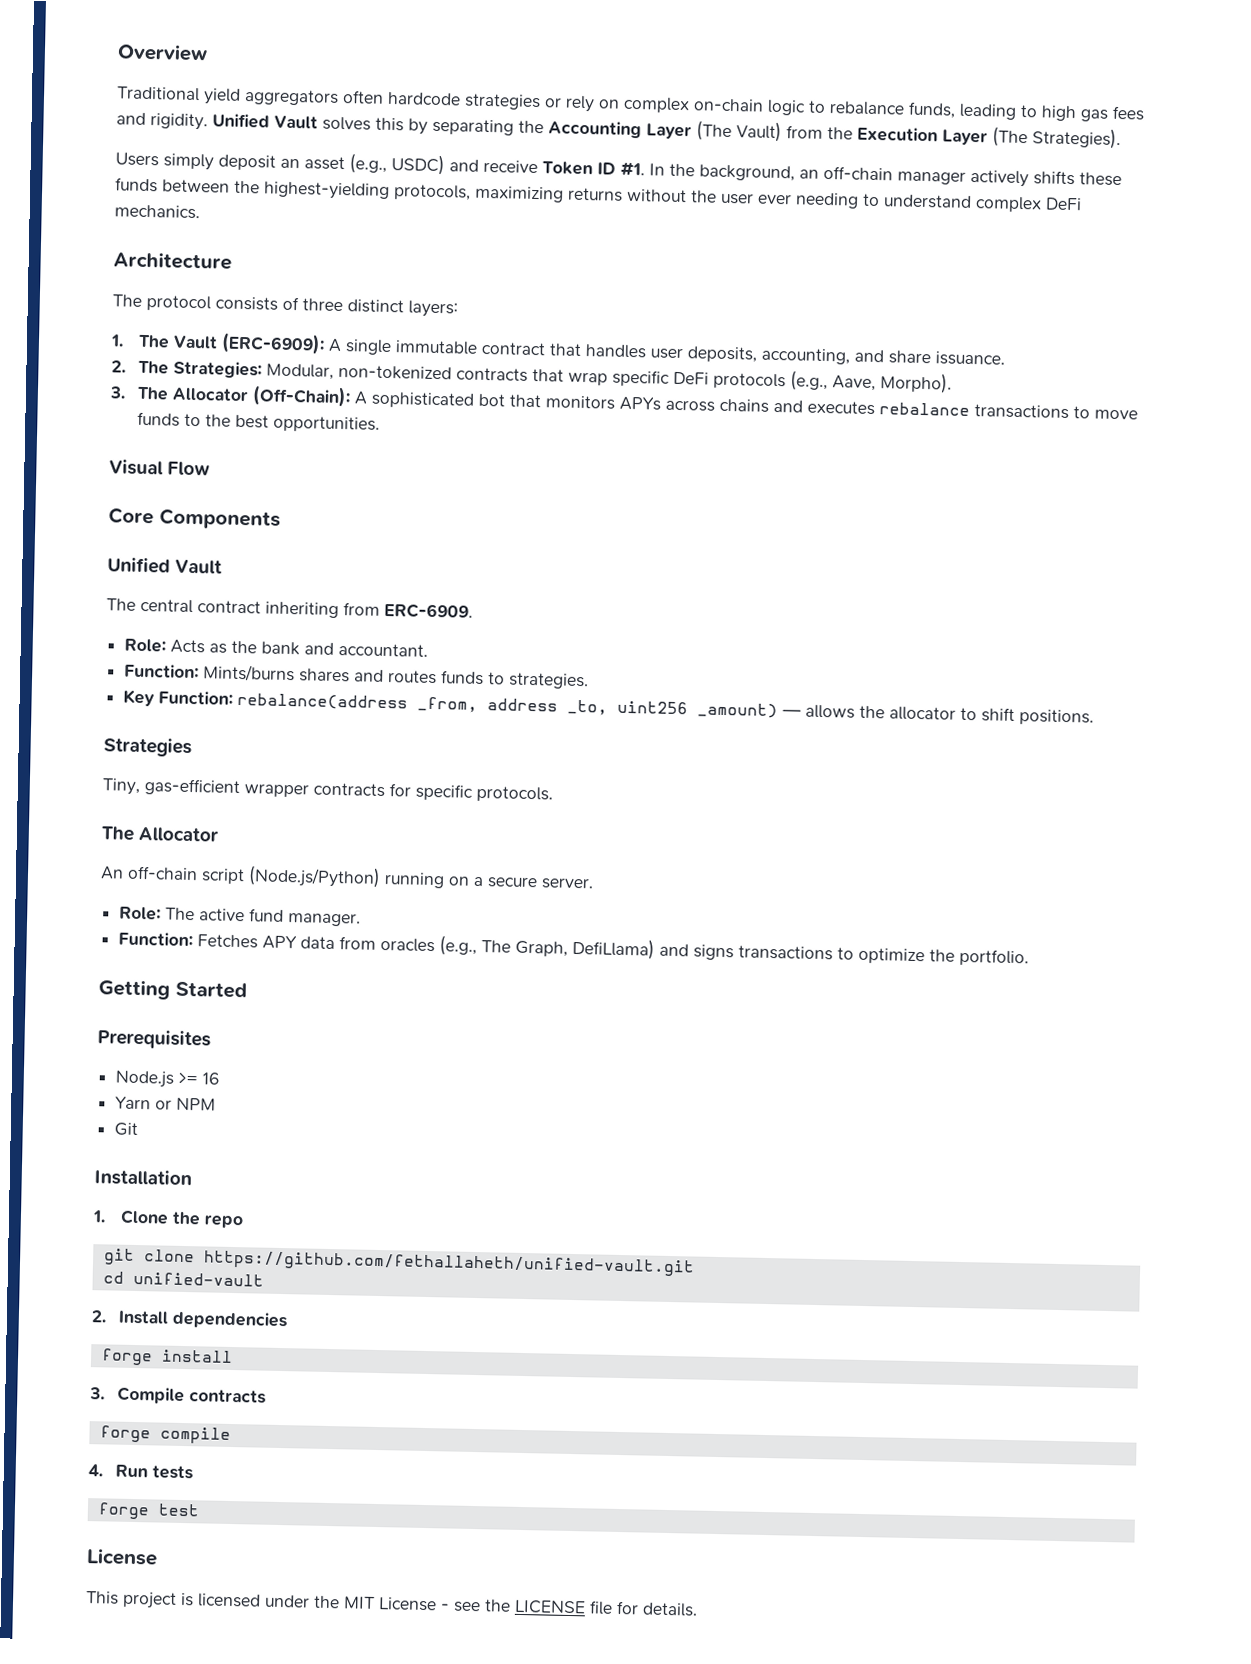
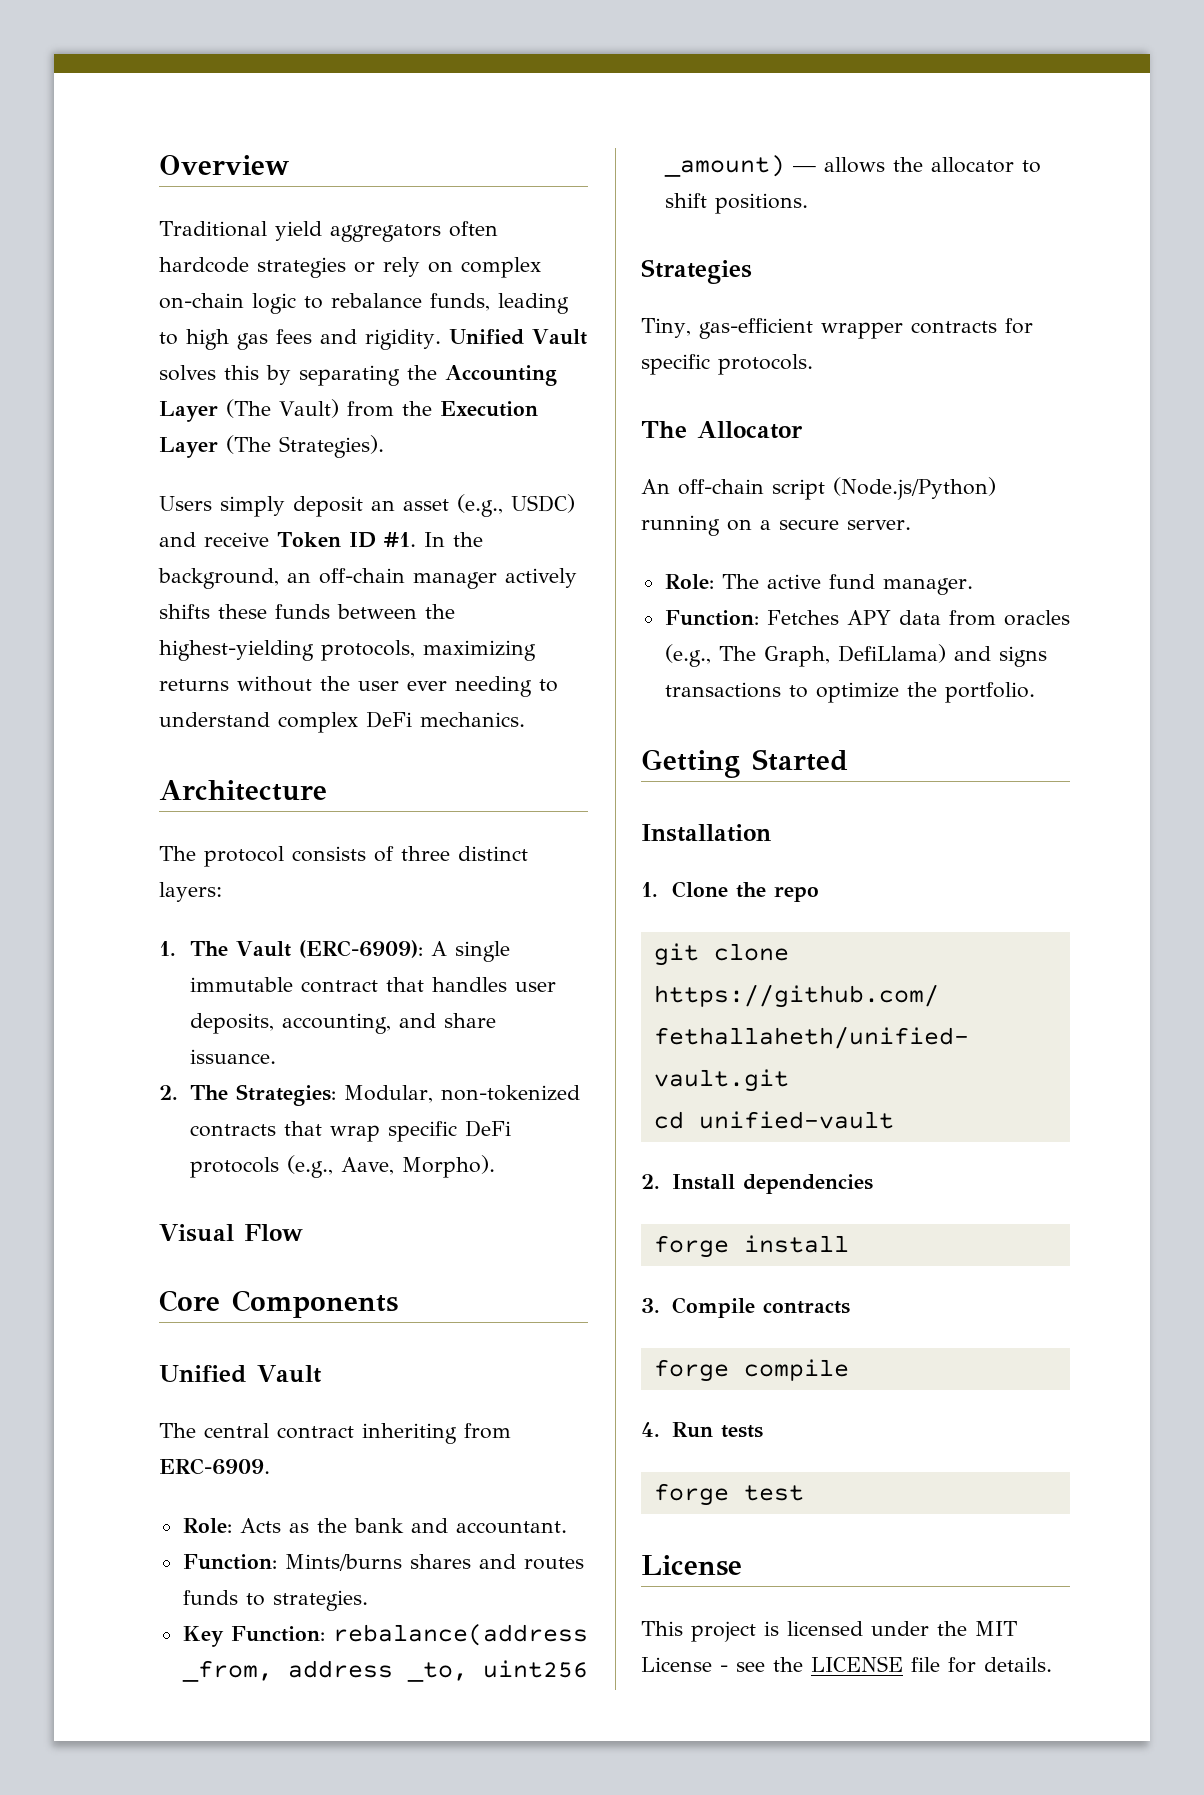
- 3. The Allocator (Off-Chain): A sophisticated bot that monitors APYs across chains and executes rebalance transactions to move funds to the best opportunities.
- Prerequisites
- Node.js >= 16
- Yarn or NPM
- Git

